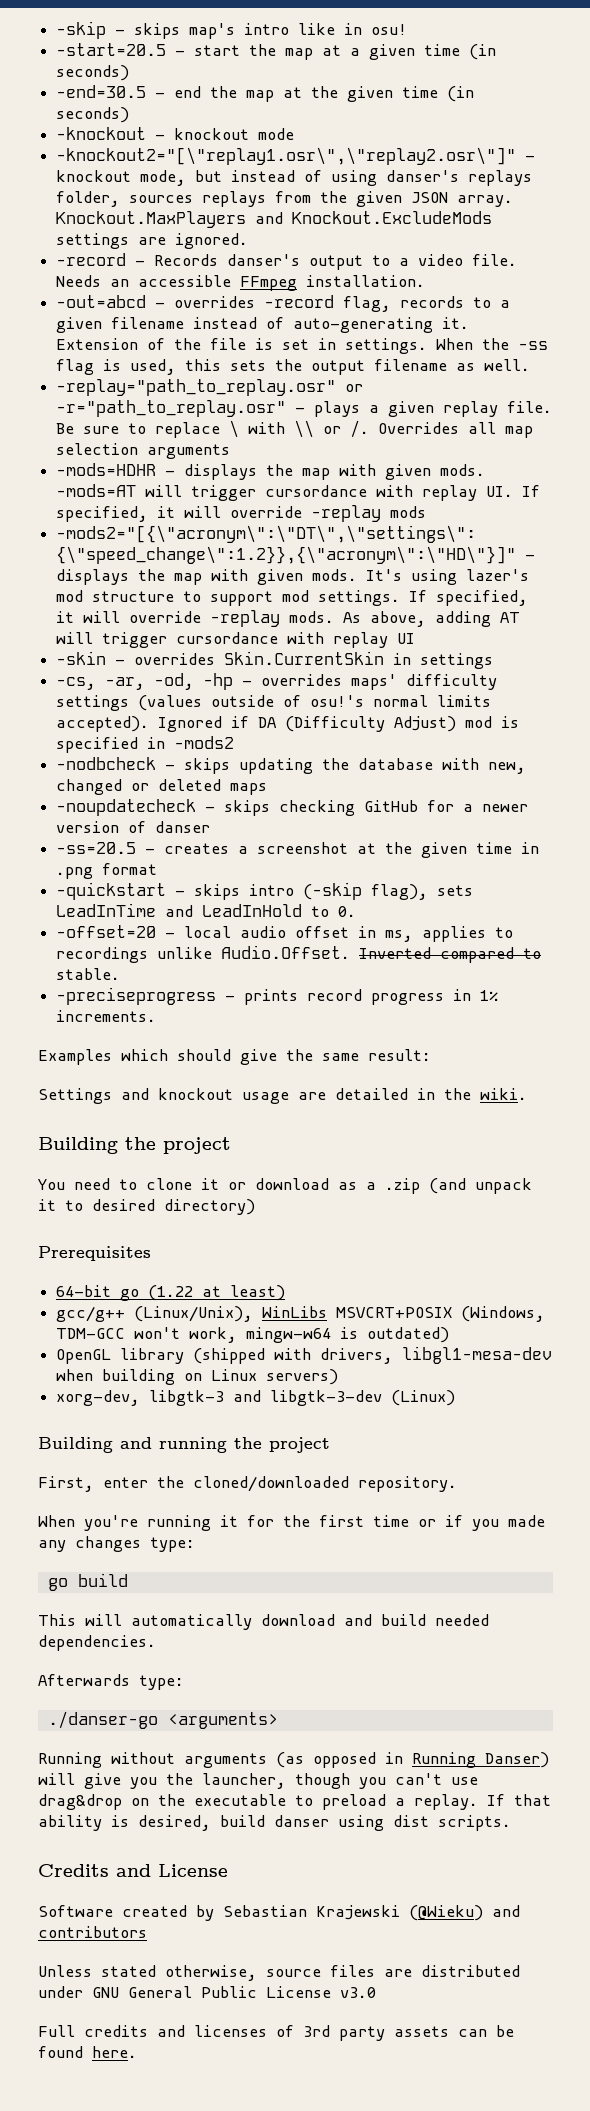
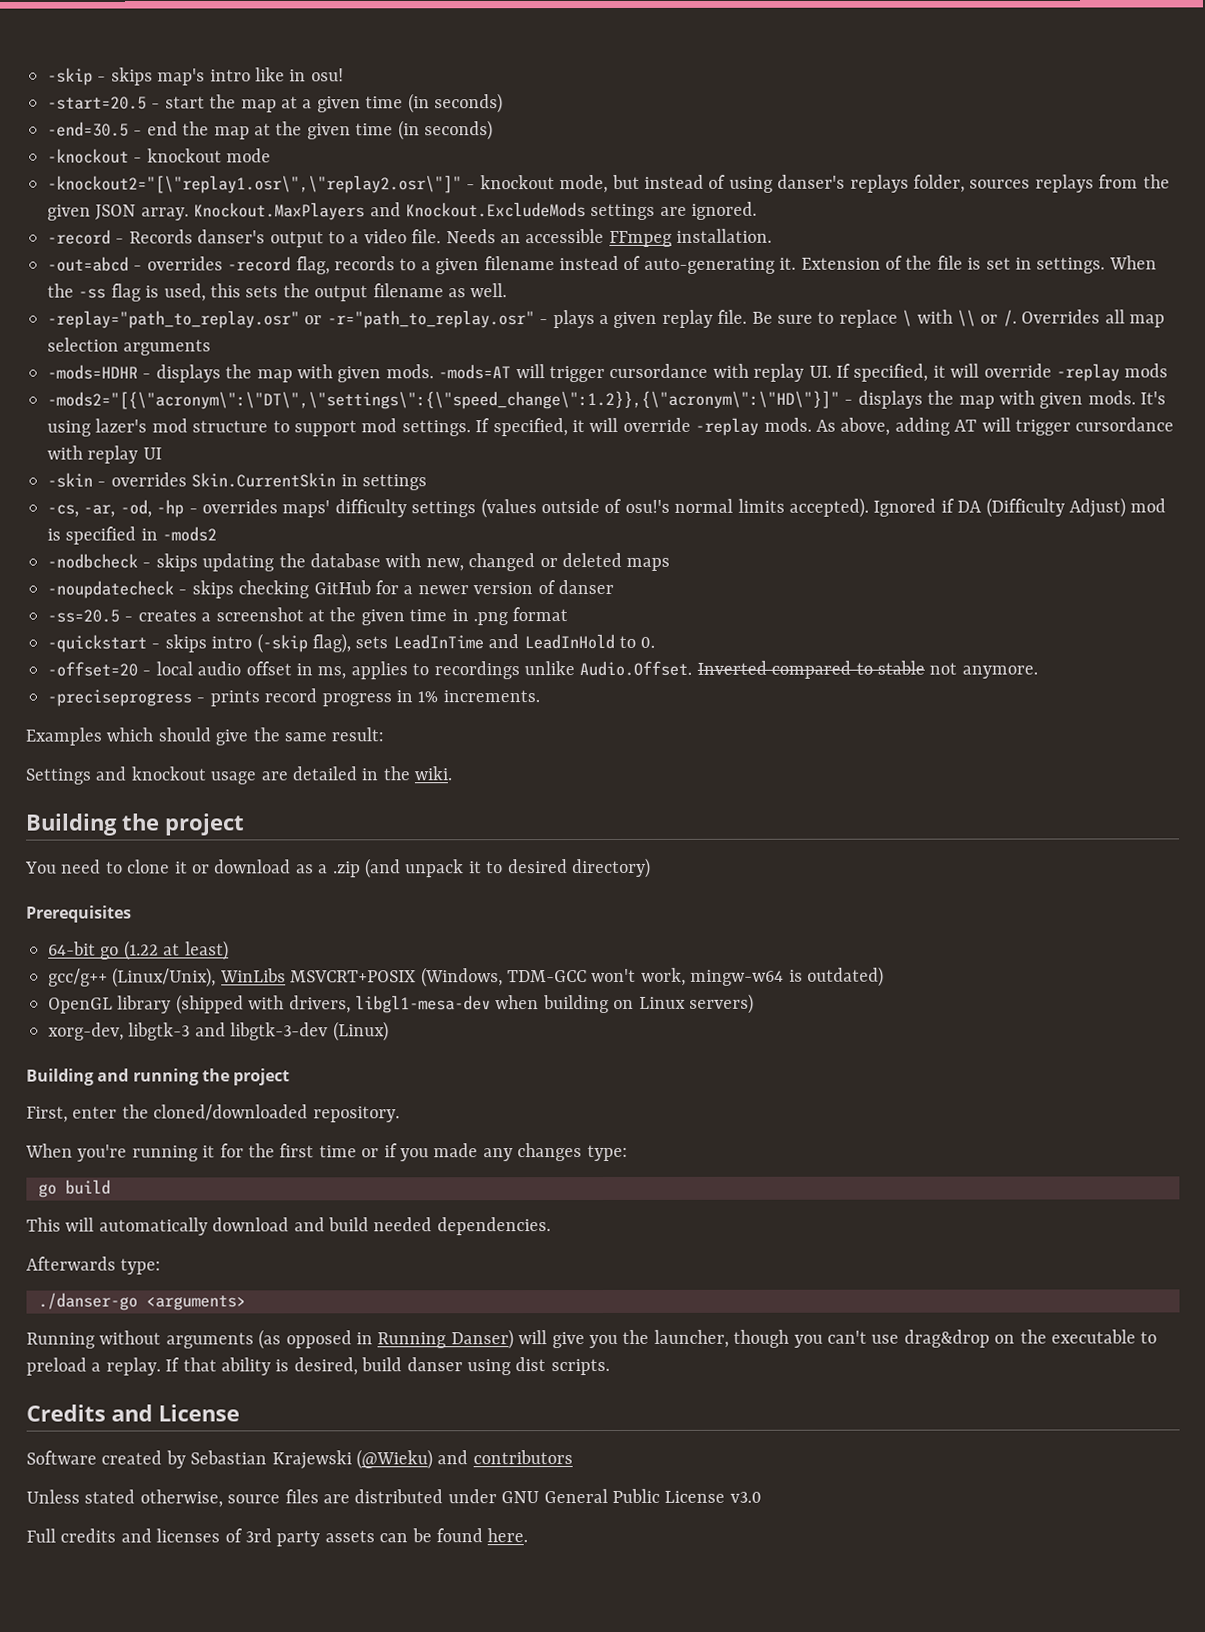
- -offset=20 - local audio offset in ms, applies to recordings unlike Audio.Offset. Inverted compared to stable.
+ -offset=20 - local audio offset in ms, applies to recordings unlike Audio.Offset. Inverted compared to stable not anymore.

